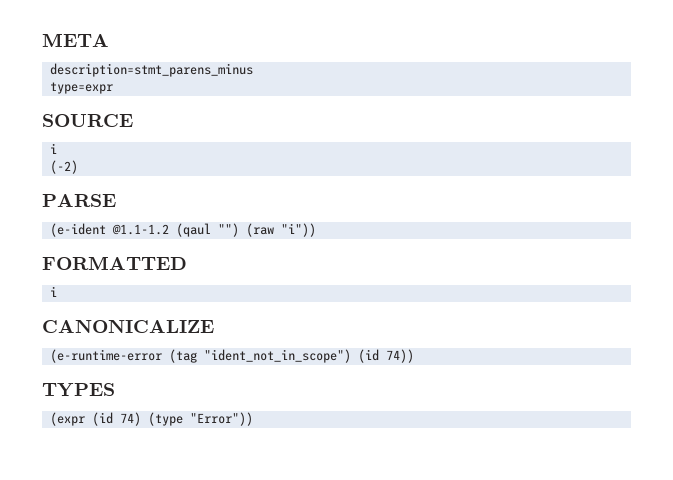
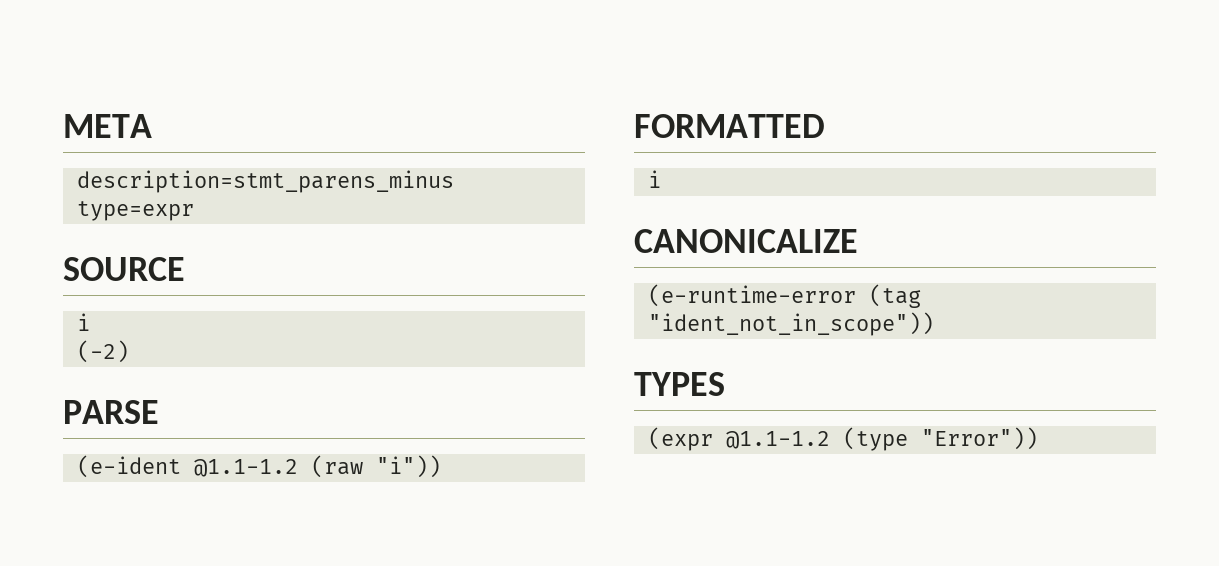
- (e-ident @1.1-1.2 (qaul "") (raw "i"))
+ (e-ident @1.1-1.2 (raw "i"))
- (e-runtime-error (tag "ident_not_in_scope") (id 74))
+ (e-runtime-error (tag "ident_not_in_scope"))
- (expr (id 74) (type "Error"))
+ (expr @1.1-1.2 (type "Error"))

